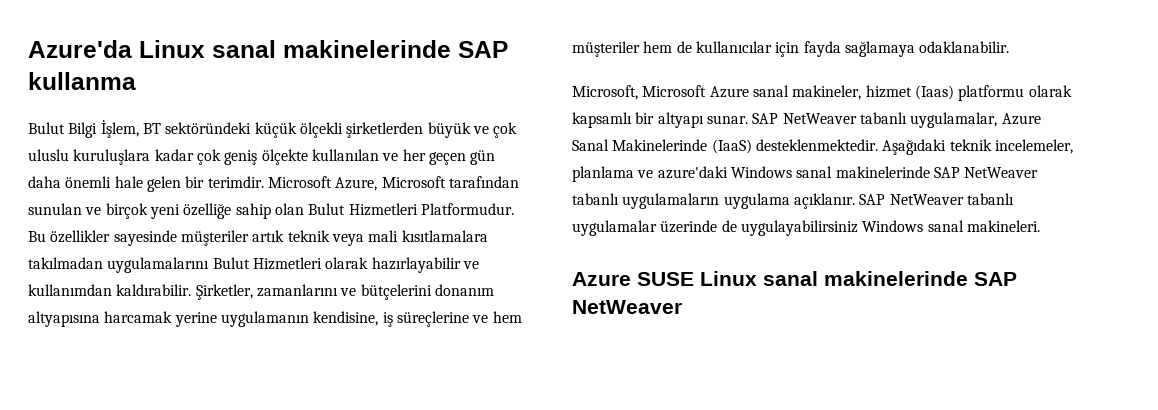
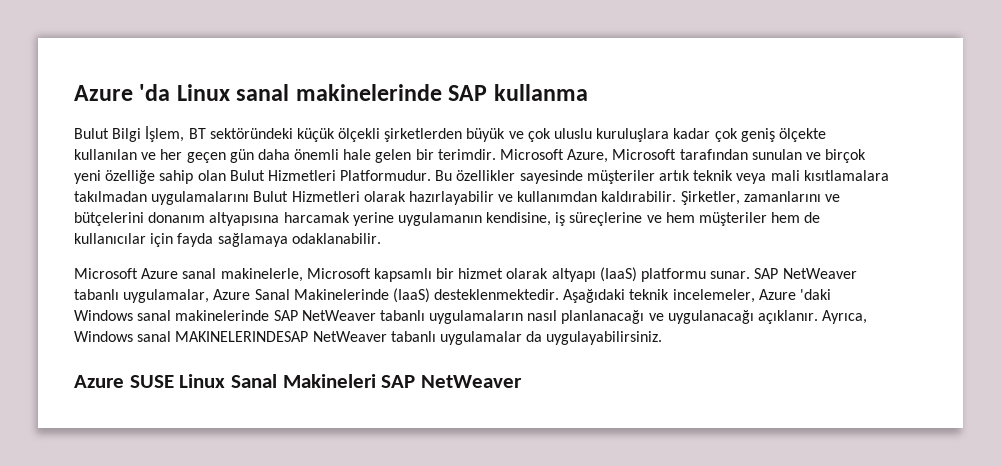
- Azure'da Linux sanal makinelerinde SAP kullanma
+ Azure 'da Linux sanal makinelerinde SAP kullanma
- Microsoft, Microsoft Azure sanal makineler, hizmet (Iaas) platformu olarak kapsamlı bir altyapı sunar.
+ Microsoft Azure sanal makinelerle, Microsoft kapsamlı bir hizmet olarak altyapı (IaaS) platformu sunar.
- Aşağıdaki teknik incelemeler, planlama ve azure'daki Windows sanal makinelerinde SAP NetWeaver tabanlı uygulamaların uygulama açıklanır. SAP NetWeaver tabanlı uygulamalar üzerinde de uygulayabilirsiniz Windows sanal makineleri.
+ Aşağıdaki teknik incelemeler, Azure 'daki Windows sanal makinelerinde SAP NetWeaver tabanlı uygulamaların nasıl planlanacağı ve uygulanacağı açıklanır. Ayrıca, Windows sanal MAKINELERINDESAP NetWeaver tabanlı uygulamalar da uygulayabilirsiniz.
- Azure SUSE Linux sanal makinelerinde SAP NetWeaver
+ Azure SUSE Linux Sanal Makineleri SAP NetWeaver

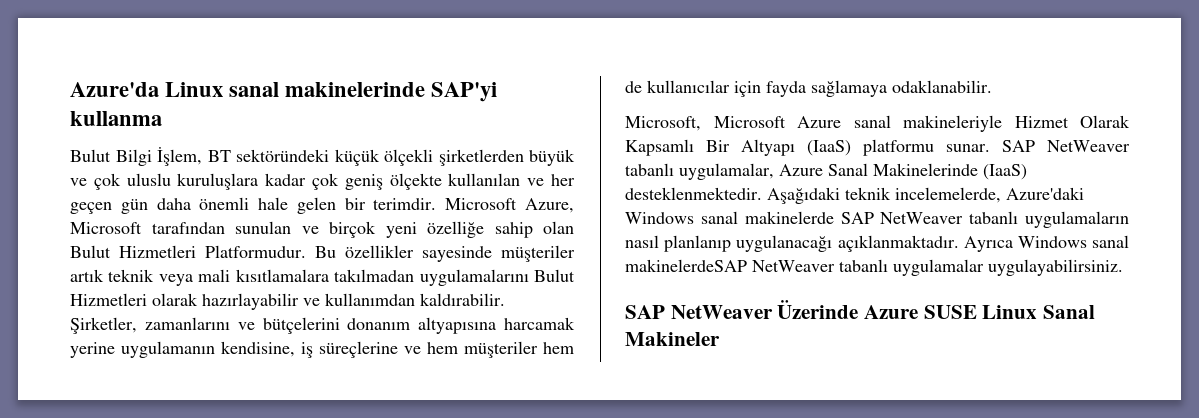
- Azure 'da Linux sanal makinelerinde SAP kullanma
+ Azure'da Linux sanal makinelerinde SAP'yi kullanma
- Microsoft Azure sanal makinelerle, Microsoft kapsamlı bir hizmet olarak altyapı (IaaS) platformu sunar.
+ Microsoft, Microsoft Azure sanal makineleriyle Hizmet Olarak Kapsamlı Bir Altyapı (IaaS) platformu sunar.
- Aşağıdaki teknik incelemeler, Azure 'daki Windows sanal makinelerinde SAP NetWeaver tabanlı uygulamaların nasıl planlanacağı ve uygulanacağı açıklanır. Ayrıca, Windows sanal MAKINELERINDESAP NetWeaver tabanlı uygulamalar da uygulayabilirsiniz.
+ Aşağıdaki teknik incelemelerde, Azure'daki Windows sanal makinelerde SAP NetWeaver tabanlı uygulamaların nasıl planlanıp uygulanacağı açıklanmaktadır. Ayrıca Windows sanal makinelerdeSAP NetWeaver tabanlı uygulamalar uygulayabilirsiniz.
- Azure SUSE Linux Sanal Makineleri SAP NetWeaver
+ SAP NetWeaver Üzerinde Azure SUSE Linux Sanal Makineler

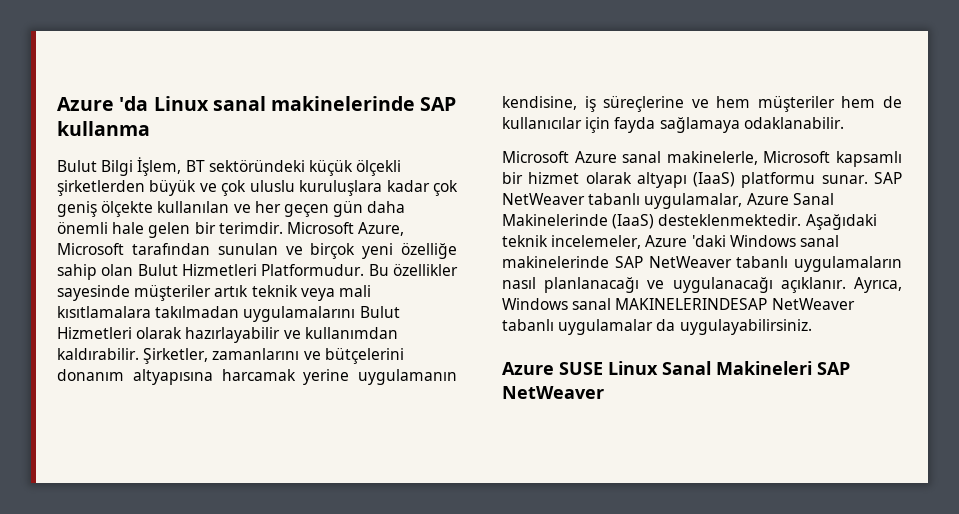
- Azure'da Linux sanal makinelerinde SAP'yi kullanma
+ Azure 'da Linux sanal makinelerinde SAP kullanma
- Microsoft, Microsoft Azure sanal makineleriyle Hizmet Olarak Kapsamlı Bir Altyapı (IaaS) platformu sunar.
+ Microsoft Azure sanal makinelerle, Microsoft kapsamlı bir hizmet olarak altyapı (IaaS) platformu sunar.
- Aşağıdaki teknik incelemelerde, Azure'daki Windows sanal makinelerde SAP NetWeaver tabanlı uygulamaların nasıl planlanıp uygulanacağı açıklanmaktadır. Ayrıca Windows sanal makinelerdeSAP NetWeaver tabanlı uygulamalar uygulayabilirsiniz.
+ Aşağıdaki teknik incelemeler, Azure 'daki Windows sanal makinelerinde SAP NetWeaver tabanlı uygulamaların nasıl planlanacağı ve uygulanacağı açıklanır. Ayrıca, Windows sanal MAKINELERINDESAP NetWeaver tabanlı uygulamalar da uygulayabilirsiniz.
- SAP NetWeaver Üzerinde Azure SUSE Linux Sanal Makineler
+ Azure SUSE Linux Sanal Makineleri SAP NetWeaver

